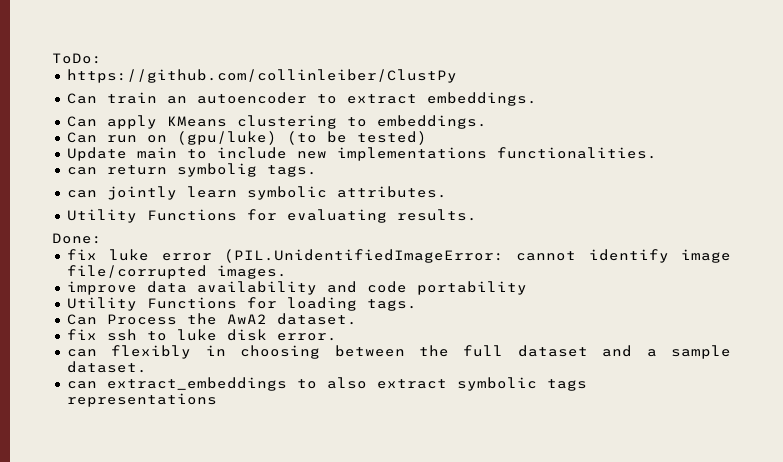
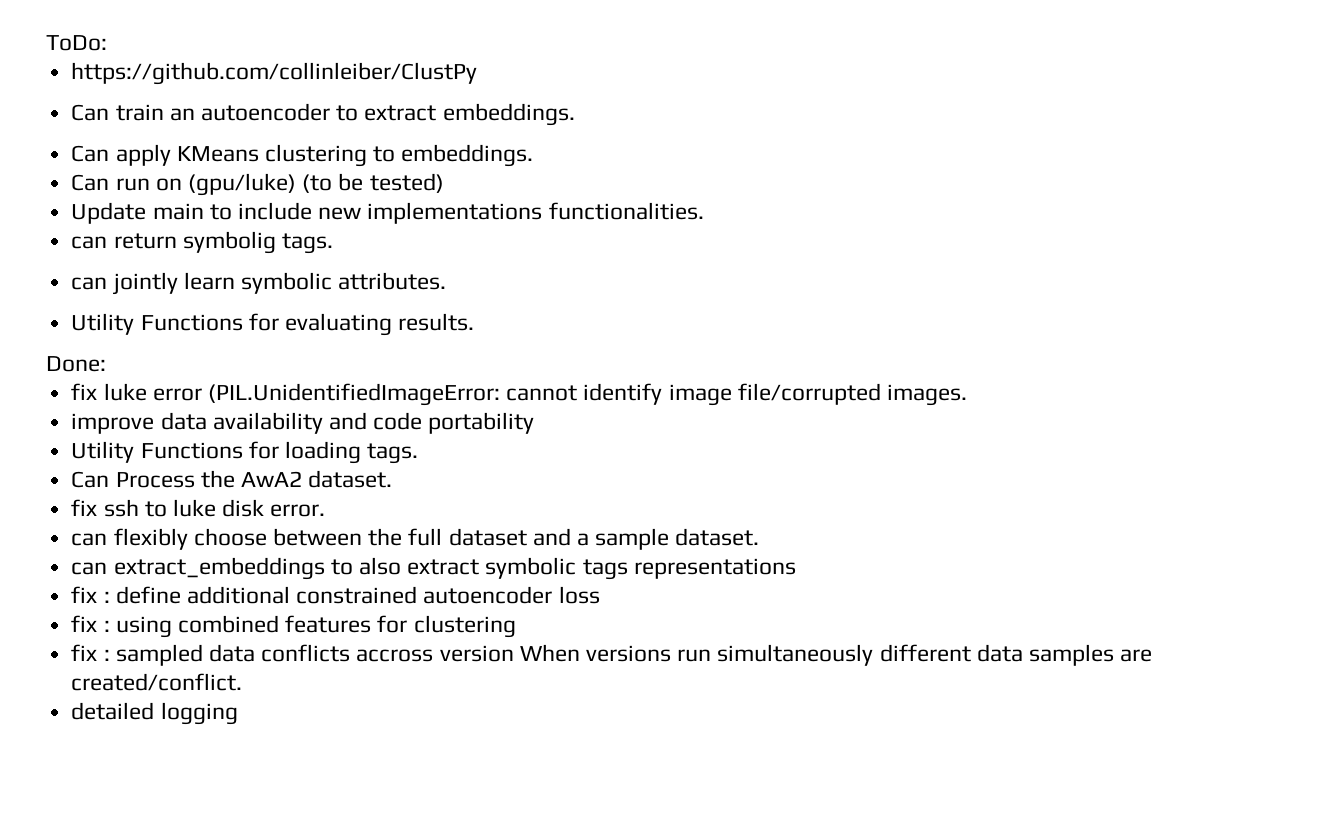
- can flexibly in choosing between the full dataset and a sample dataset.
+ can flexibly choose between the full dataset and a sample dataset.
+ fix : define additional constrained autoencoder loss
+ fix : using combined features for clustering
+ fix : sampled data conflicts accross version When versions run simultaneously different data samples are created/conflict.
+ detailed logging

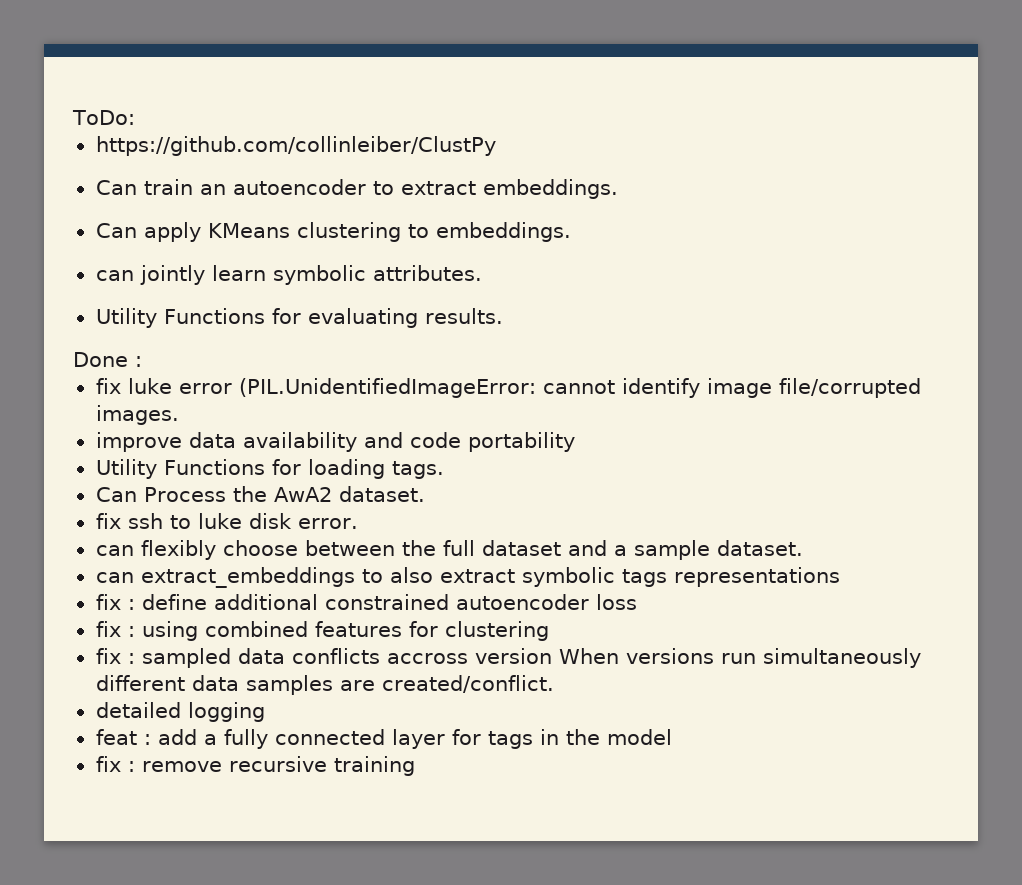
- Can run on (gpu/luke) (to be tested)
- Update main to include new implementations functionalities.
- can return symbolig tags.
- Done:
+ Done :
+ feat : add a fully connected layer for tags in the model
+ fix : remove recursive training

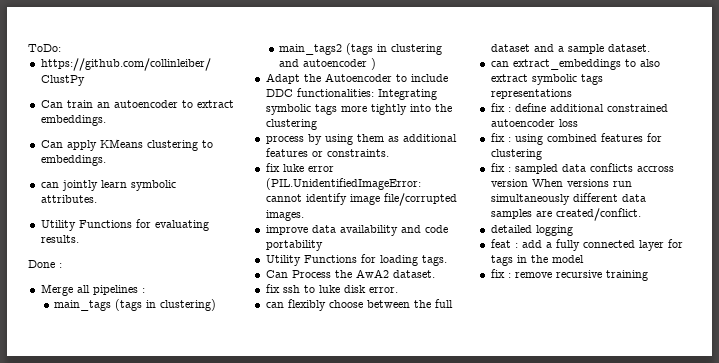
+ Merge all pipelines :
+ main_tags (tags in clustering)
+ main_tags2 (tags in clustering and autoencoder )
+ Adapt the Autoencoder to include DDC functionalities: Integrating symbolic tags more tightly into the clustering
+ process by using them as additional features or constraints.

